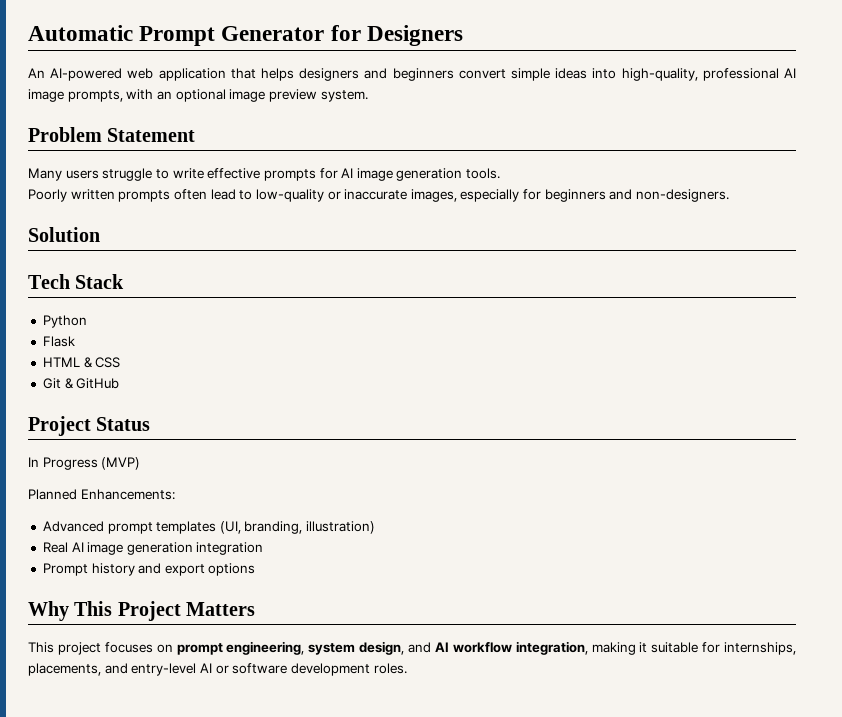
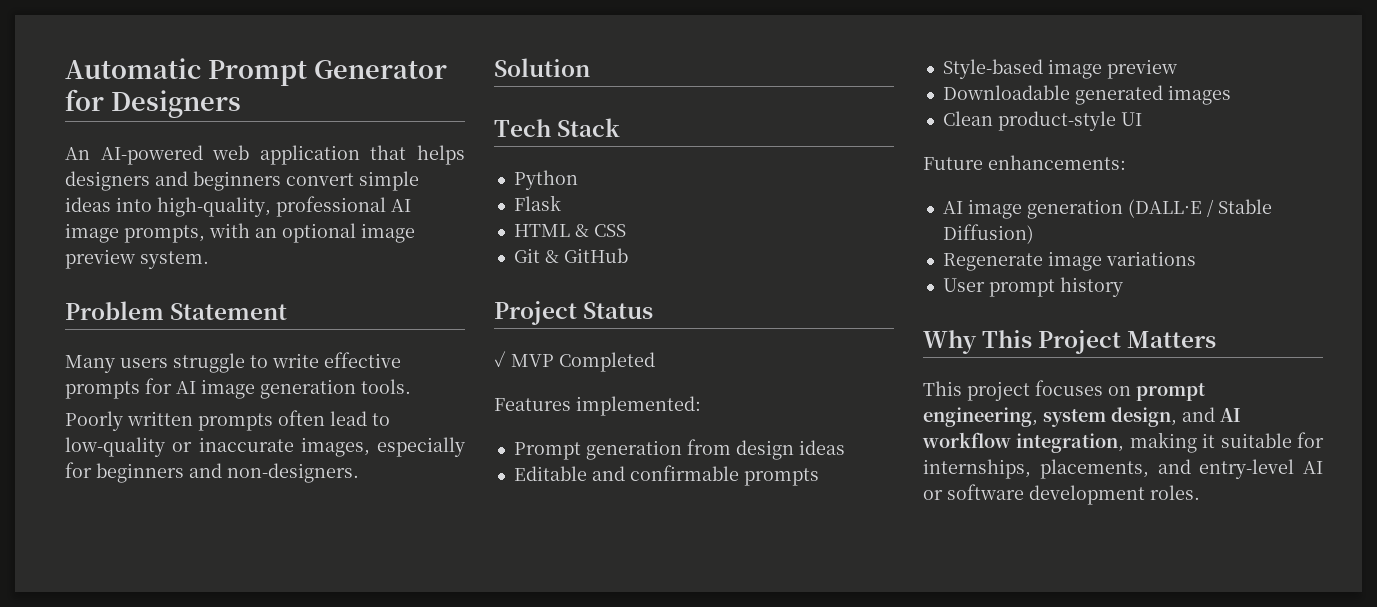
- In Progress (MVP)
- Planned Enhancements:
- Advanced prompt templates (UI, branding, illustration)
- Real AI image generation integration
- Prompt history and export options
+ ✓ MVP Completed
+ Features implemented:
+ Prompt generation from design ideas
+ Editable and confirmable prompts
+ Style-based image preview
+ Downloadable generated images
+ Clean product-style UI
+ Future enhancements:
+ AI image generation (DALL·E / Stable Diffusion)
+ Regenerate image variations
+ User prompt history

